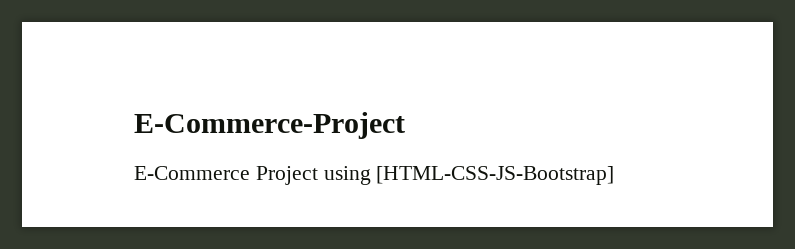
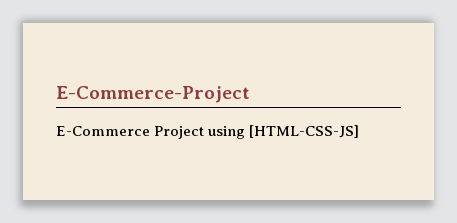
- E-Commerce Project using [HTML-CSS-JS-Bootstrap]
+ E-Commerce Project using [HTML-CSS-JS]

